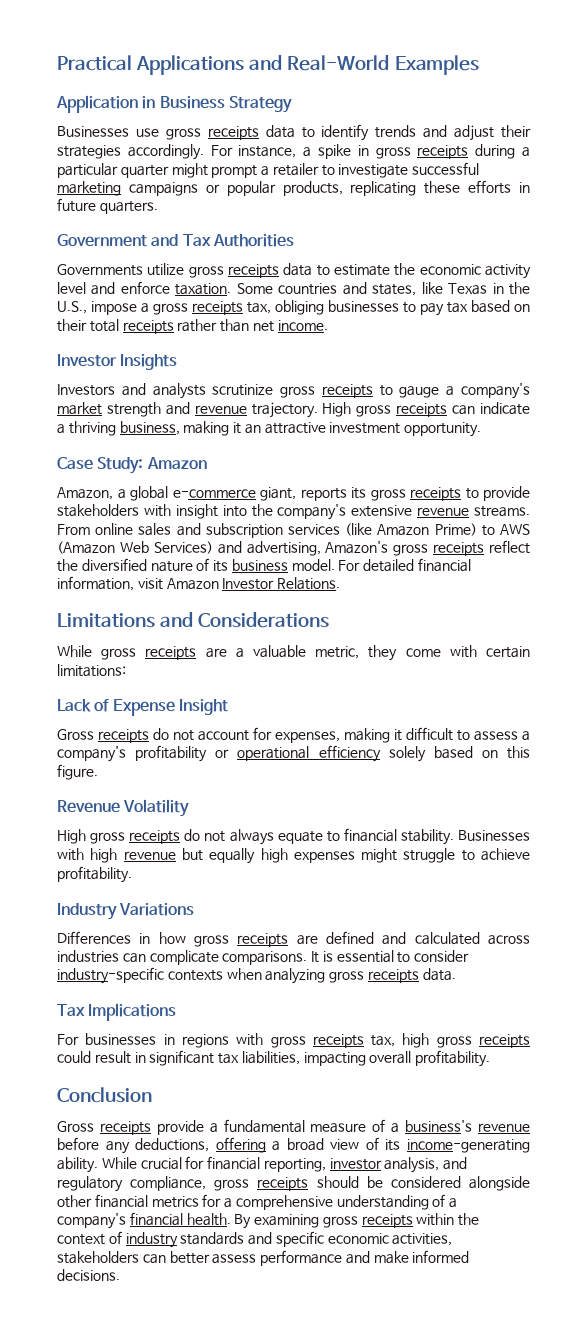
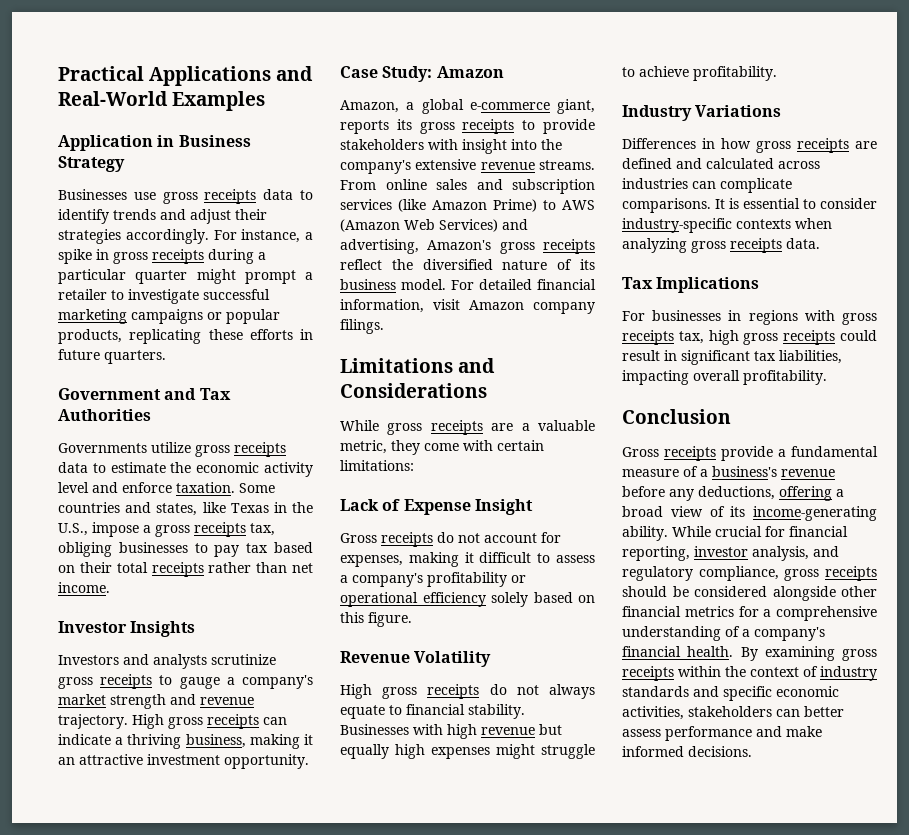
- For detailed financial information, visit Amazon Investor Relations.
+ For detailed financial information, visit Amazon company filings.

